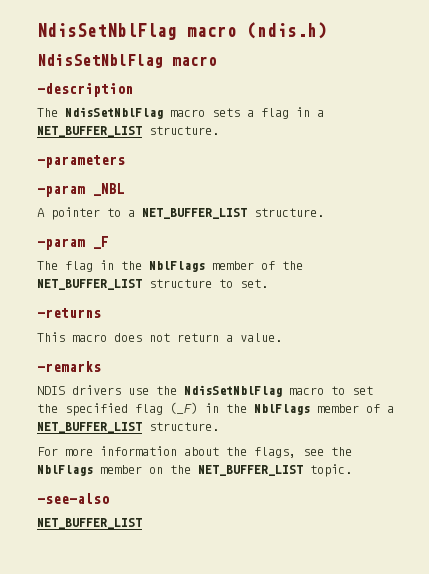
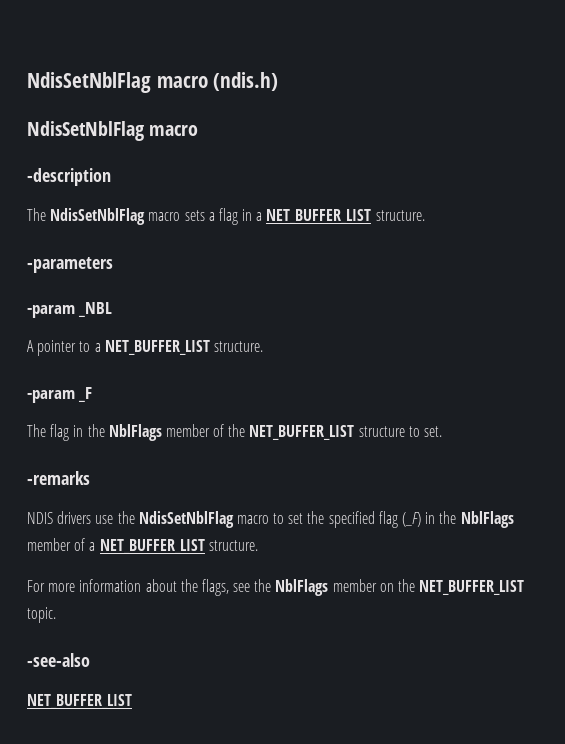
- -returns
- This macro does not return a value.

